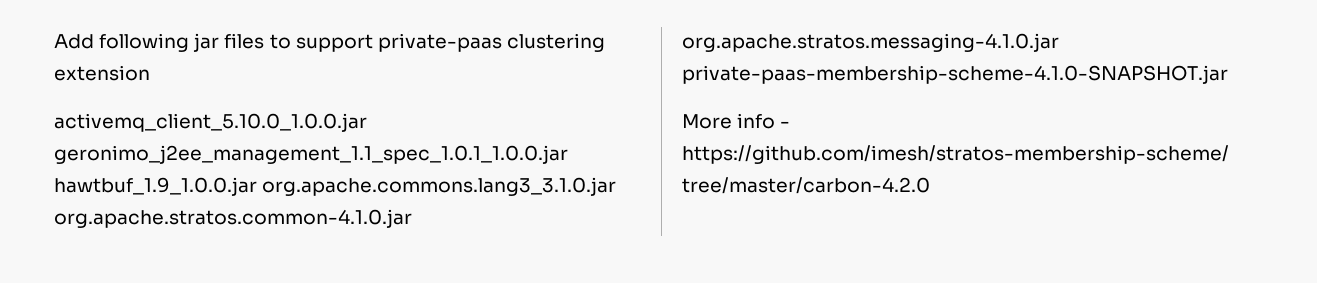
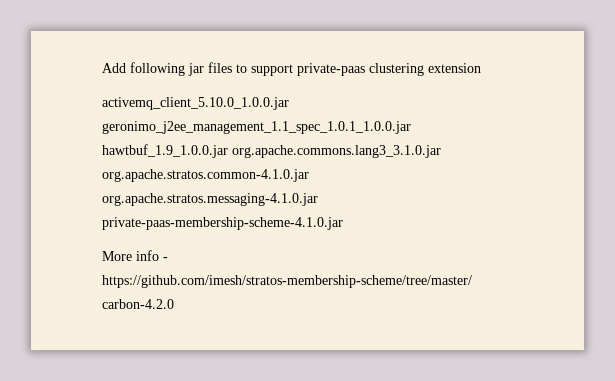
- activemq_client_5.10.0_1.0.0.jar geronimo_j2ee_management_1.1_spec_1.0.1_1.0.0.jar hawtbuf_1.9_1.0.0.jar org.apache.commons.lang3_3.1.0.jar org.apache.stratos.common-4.1.0.jar org.apache.stratos.messaging-4.1.0.jar private-paas-membership-scheme-4.1.0-SNAPSHOT.jar
+ activemq_client_5.10.0_1.0.0.jar geronimo_j2ee_management_1.1_spec_1.0.1_1.0.0.jar hawtbuf_1.9_1.0.0.jar org.apache.commons.lang3_3.1.0.jar org.apache.stratos.common-4.1.0.jar org.apache.stratos.messaging-4.1.0.jar private-paas-membership-scheme-4.1.0.jar

